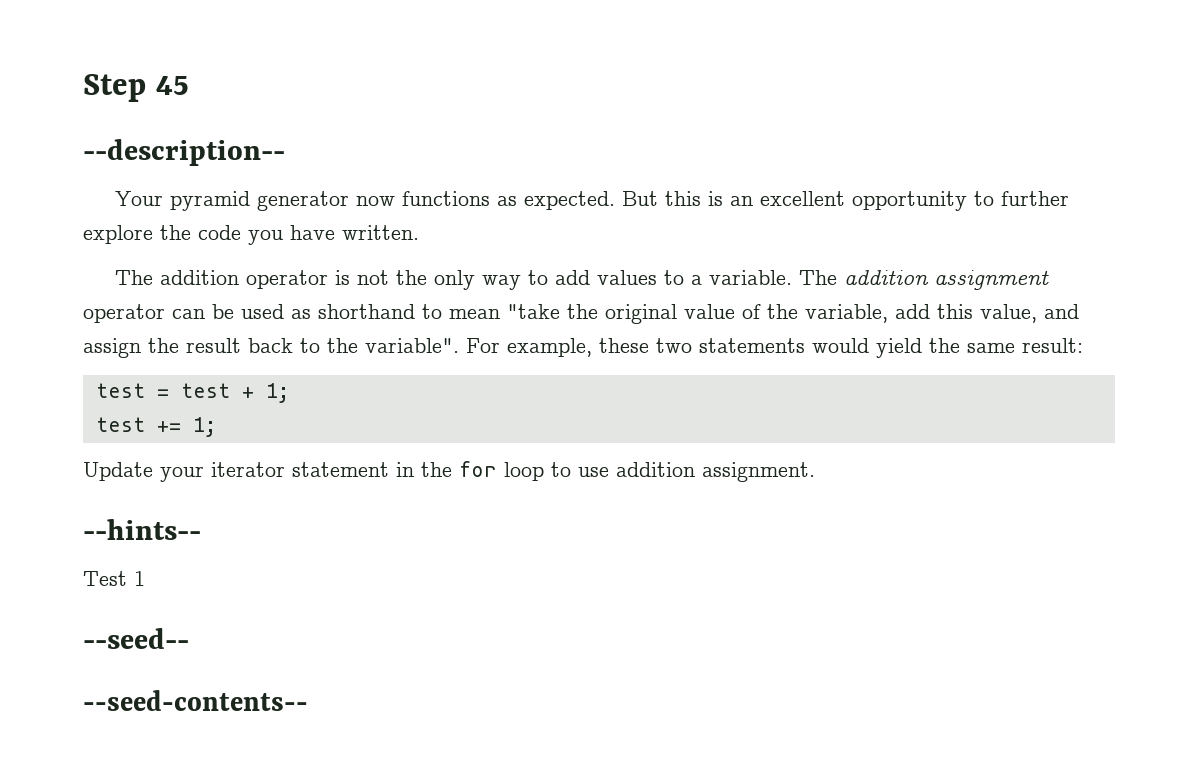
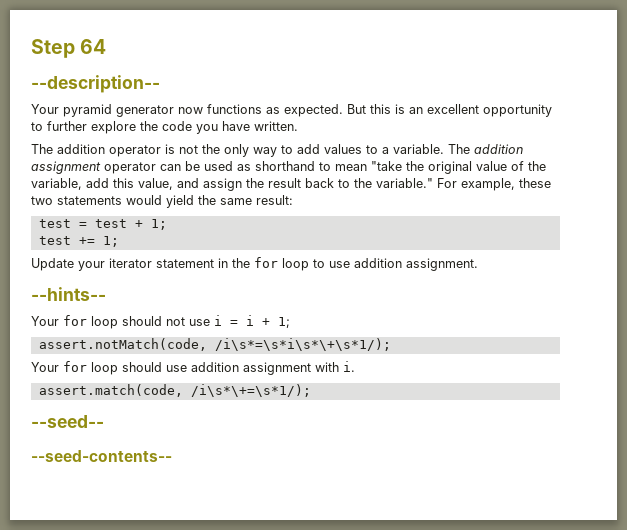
- Step 45
+ Step 64
- The addition assignment operator can be used as shorthand to mean "take the original value of the variable, add this value, and assign the result back to the variable".
+ The addition assignment operator can be used as shorthand to mean "take the original value of the variable, add this value, and assign the result back to the variable."
- Test 1
+ Your for loop should not use i = i + 1;
+ assert.notMatch(code, /i\s*=\s*i\s*\+\s*1/);
+ Your for loop should use addition assignment with i.
+ assert.match(code, /i\s*\+=\s*1/);

